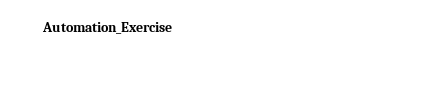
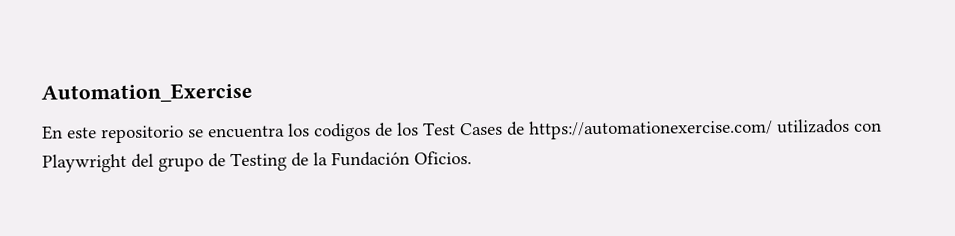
+ En este repositorio se encuentra los codigos de los Test Cases de https://automationexercise.com/ utilizados con Playwright del grupo de Testing de la Fundación Oficios.

